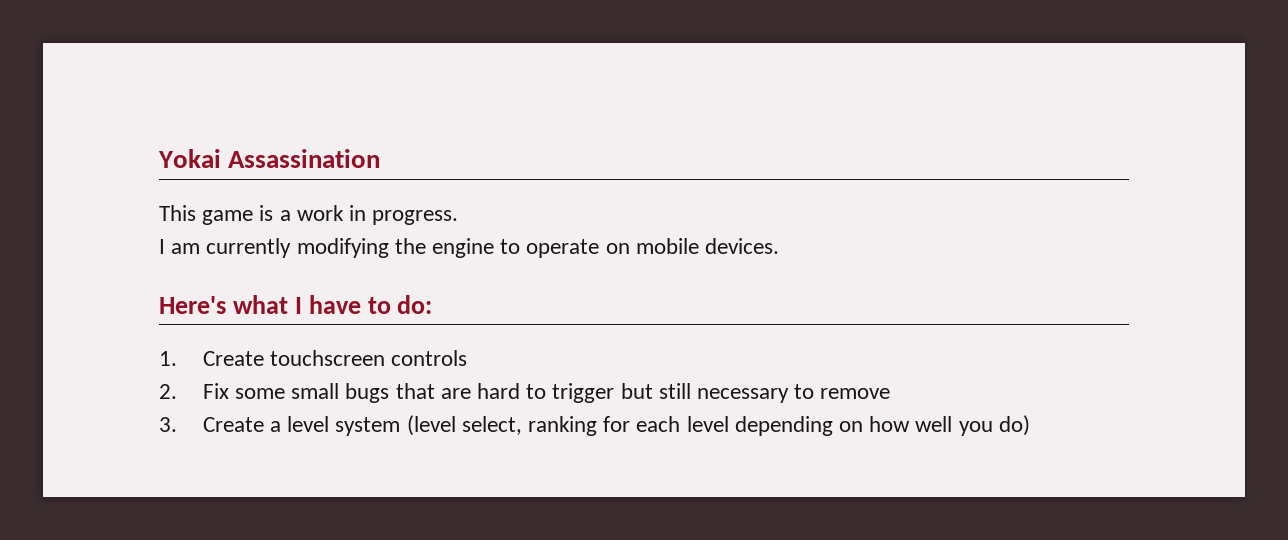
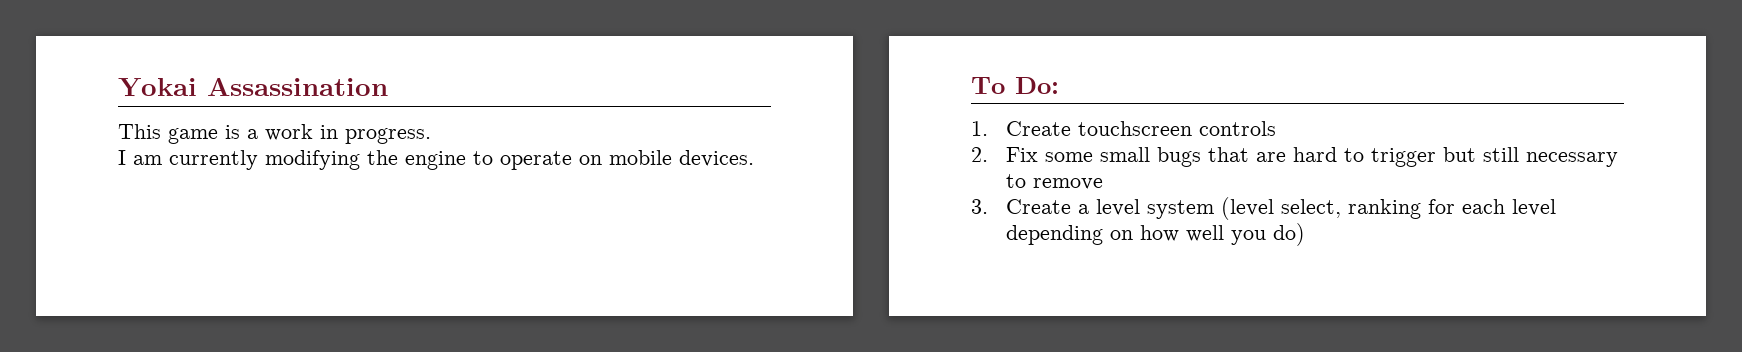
- Here's what I have to do:
+ To Do:

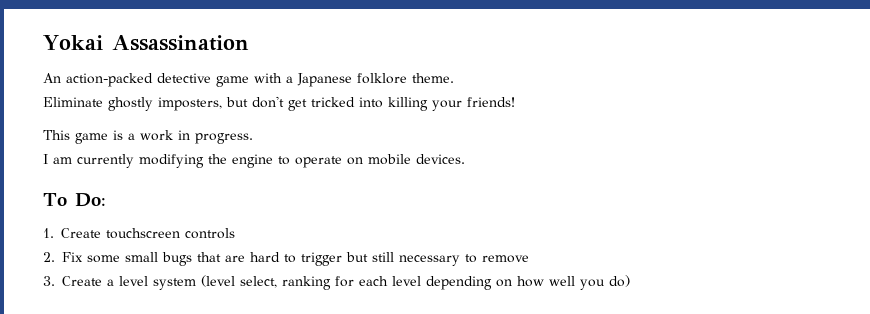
+ An action-packed detective game with a Japanese folklore theme.
+ Eliminate ghostly imposters, but don't get tricked into killing your friends!

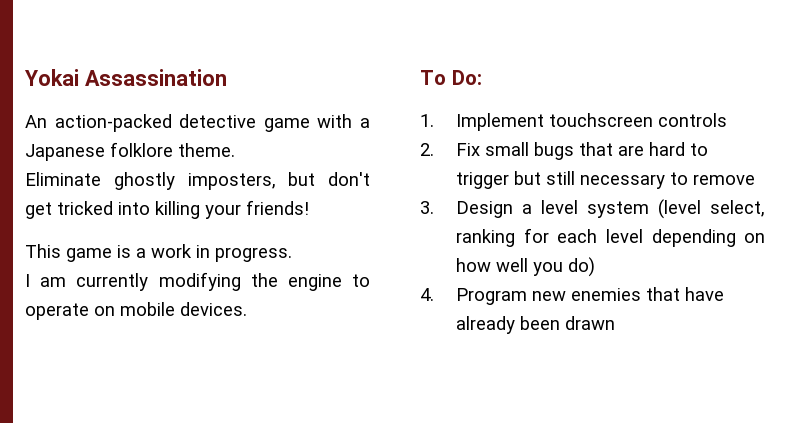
- 1. Create touchscreen controls
+ 1. Implement touchscreen controls
- 2. Fix some small bugs that are hard to trigger but still necessary to remove
+ 2. Fix small bugs that are hard to trigger but still necessary to remove
- 3. Create a level system (level select, ranking for each level depending on how well you do)
+ 3. Design a level system (level select, ranking for each level depending on how well you do)
+ 4. Program new enemies that have already been drawn

